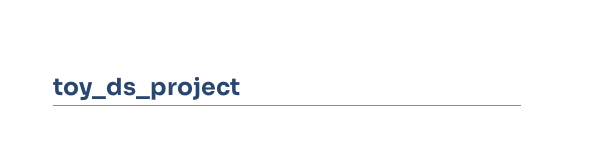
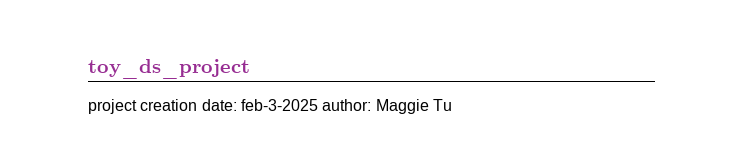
+ project creation date: feb-3-2025 author: Maggie Tu

